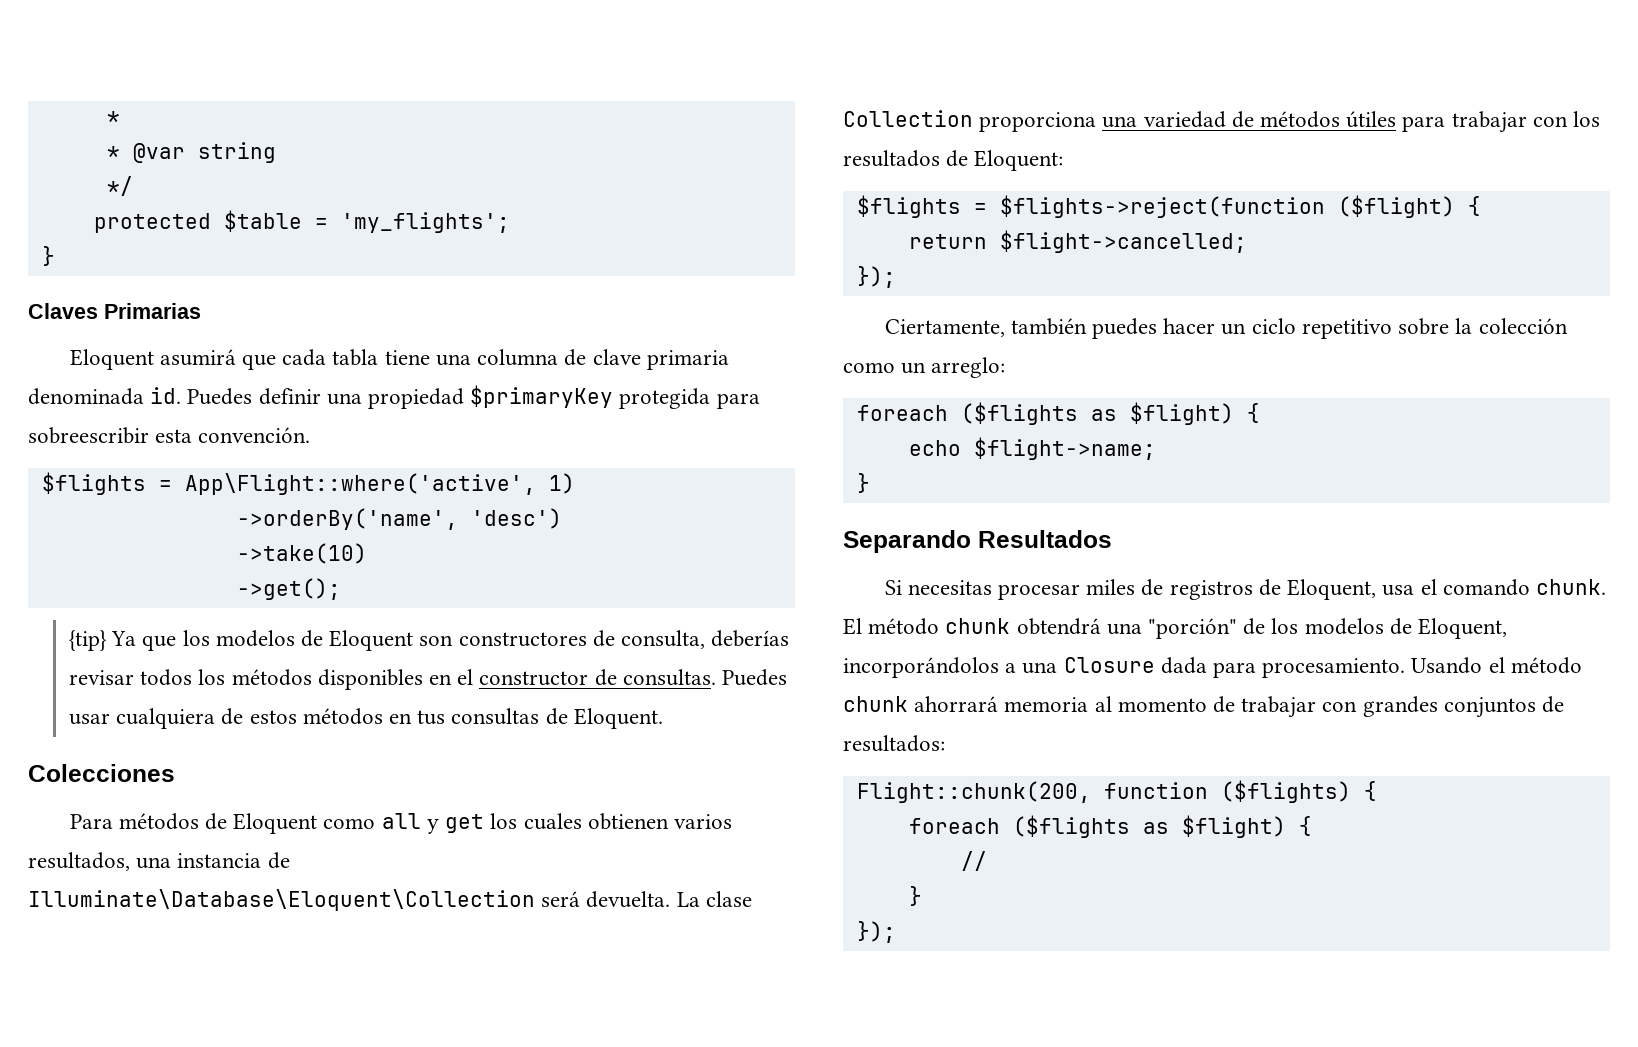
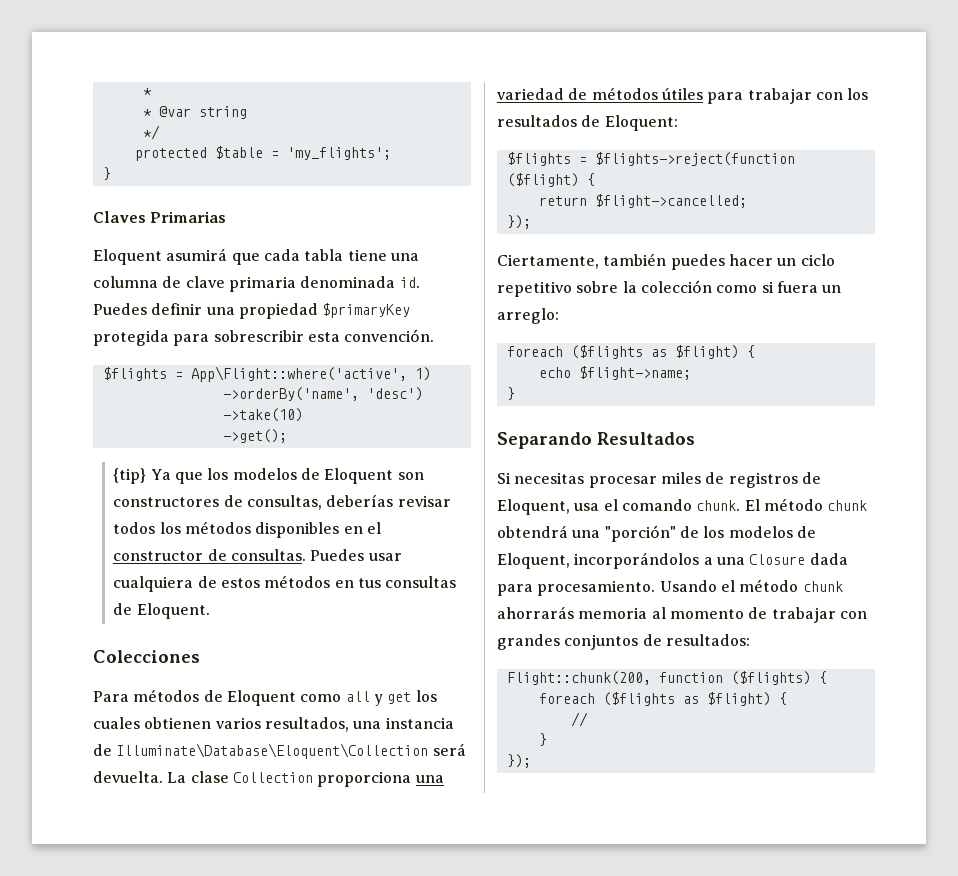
- Puedes definir una propiedad $primaryKey protegida para sobreescribir esta convención.
+ Puedes definir una propiedad $primaryKey protegida para sobrescribir esta convención.
- {tip} Ya que los modelos de Eloquent son constructores de consulta, deberías revisar todos los métodos disponibles en el constructor de consultas.
+ {tip} Ya que los modelos de Eloquent son constructores de consultas, deberías revisar todos los métodos disponibles en el constructor de consultas.
- Ciertamente, también puedes hacer un ciclo repetitivo sobre la colección como un arreglo:
+ Ciertamente, también puedes hacer un ciclo repetitivo sobre la colección como si fuera un arreglo:
- Usando el método chunk ahorrará memoria al momento de trabajar con grandes conjuntos de resultados:
+ Usando el método chunk ahorrarás memoria al momento de trabajar con grandes conjuntos de resultados:

